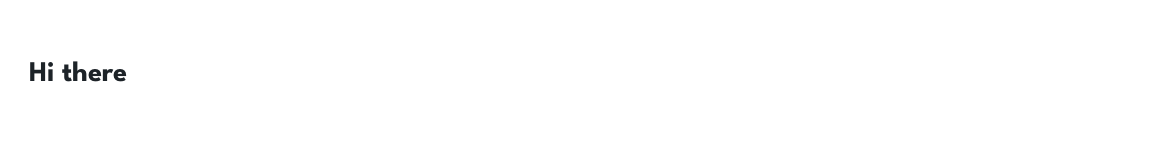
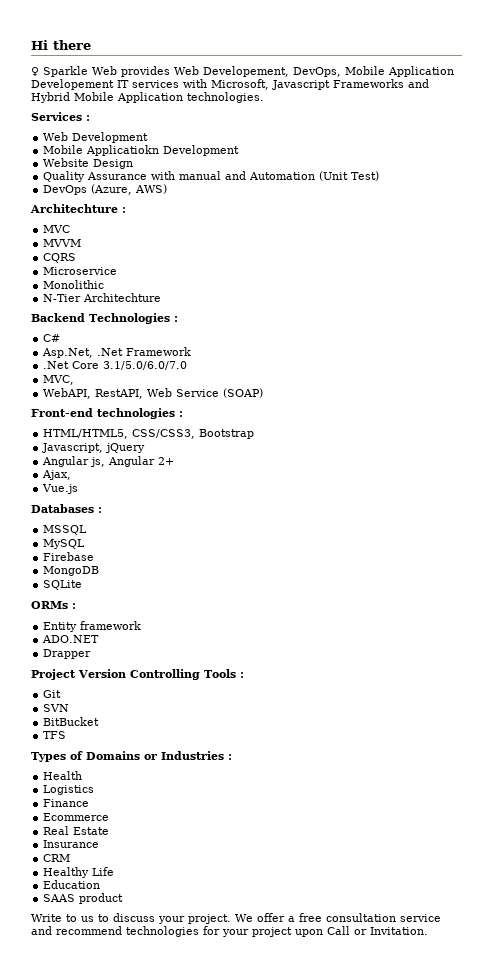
+ ♀ Sparkle Web provides Web Developement, DevOps, Mobile Application Developement IT services with Microsoft, Javascript Frameworks and Hybrid Mobile Application technologies.
+ Services :
+ Web Development
+ Mobile Applicatiokn Development
+ Website Design
+ Quality Assurance with manual and Automation (Unit Test)
+ DevOps (Azure, AWS)
+ Architechture :
+ MVC
+ MVVM
+ CQRS
+ Microservice
+ Monolithic
+ N-Tier Architechture
+ Backend Technologies :
+ C#
+ Asp.Net, .Net Framework
+ .Net Core 3.1/5.0/6.0/7.0
+ MVC,
+ WebAPI, RestAPI, Web Service (SOAP)
+ Front-end technologies :
+ HTML/HTML5, CSS/CSS3, Bootstrap
+ Javascript, jQuery
+ Angular js, Angular 2+
+ Ajax,
+ Vue.js
+ Databases :
+ MSSQL
+ MySQL
+ Firebase
+ MongoDB
+ SQLite
+ ORMs :
+ Entity framework
+ ADO.NET
+ Drapper
+ Project Version Controlling Tools :
+ Git
+ SVN
+ BitBucket
+ TFS
+ Types of Domains or Industries :
+ Health
+ Logistics
+ Finance
+ Ecommerce
+ Real Estate
+ Insurance
+ CRM
+ Healthy Life
+ Education
+ SAAS product
+ Write to us to discuss your project. We offer a free consultation service and recommend technologies for your project upon Call or Invitation.

